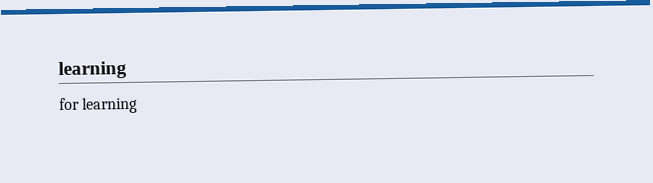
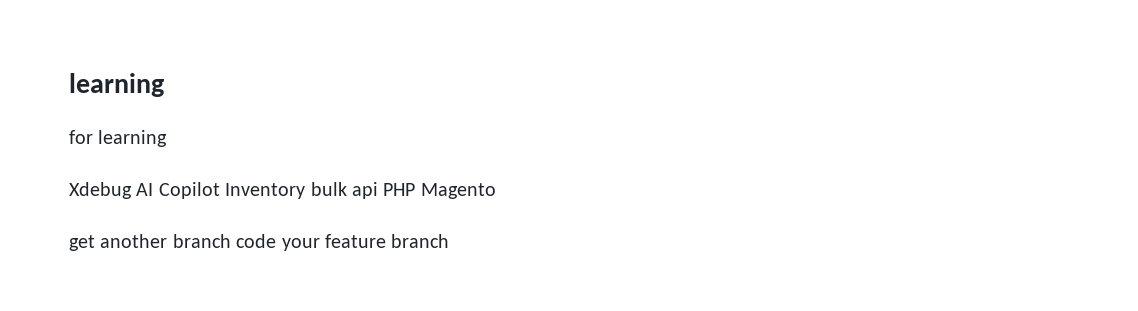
+ Xdebug AI Copilot Inventory bulk api PHP Magento
+ get another branch code your feature branch

